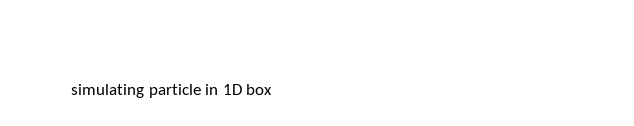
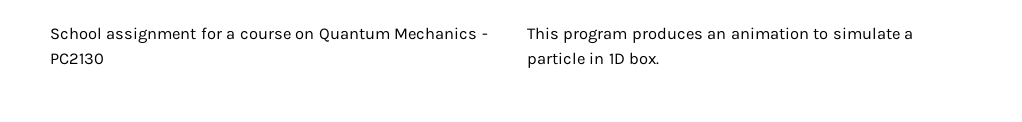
- simulating particle in 1D box
+ School assignment for a course on Quantum Mechanics - PC2130
+ This program produces an animation to simulate a particle in 1D box.

